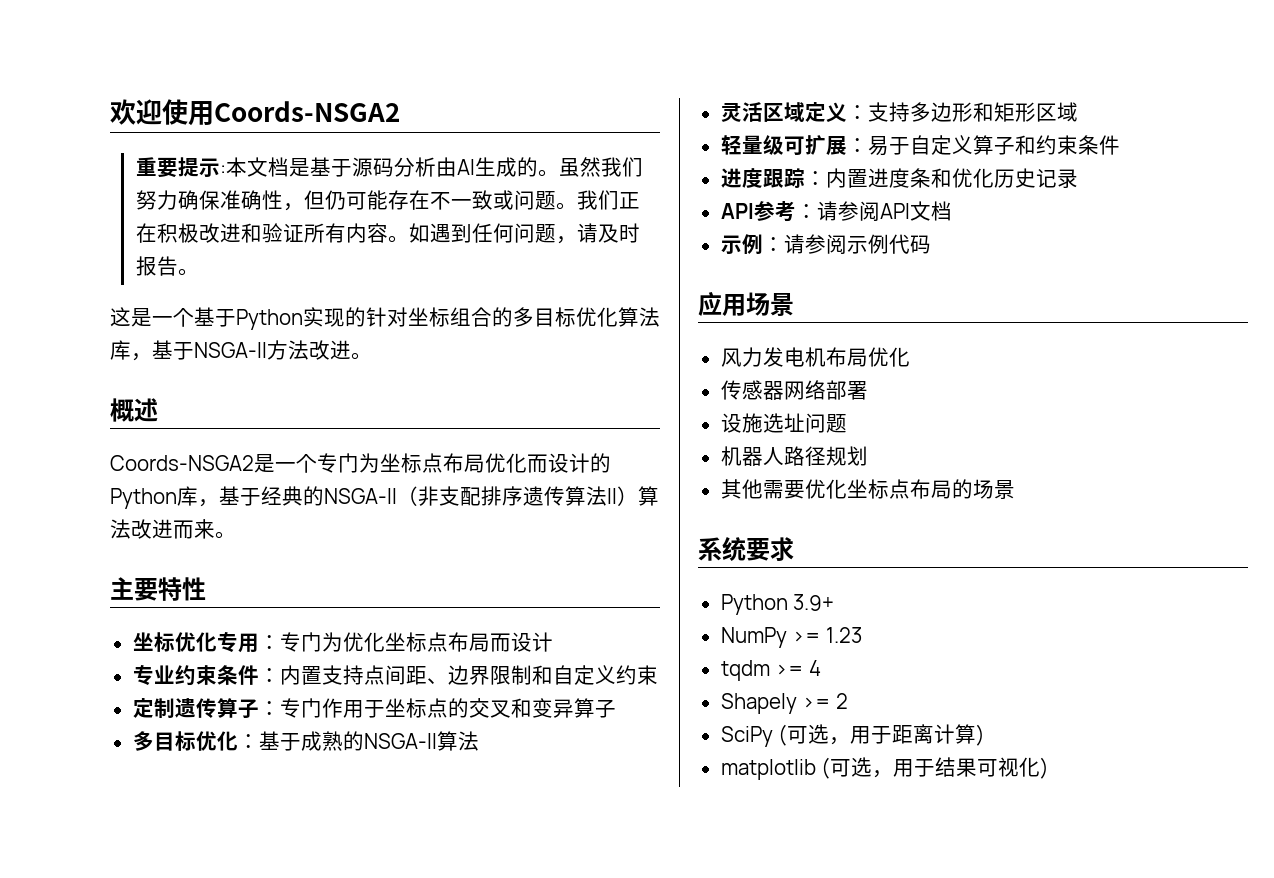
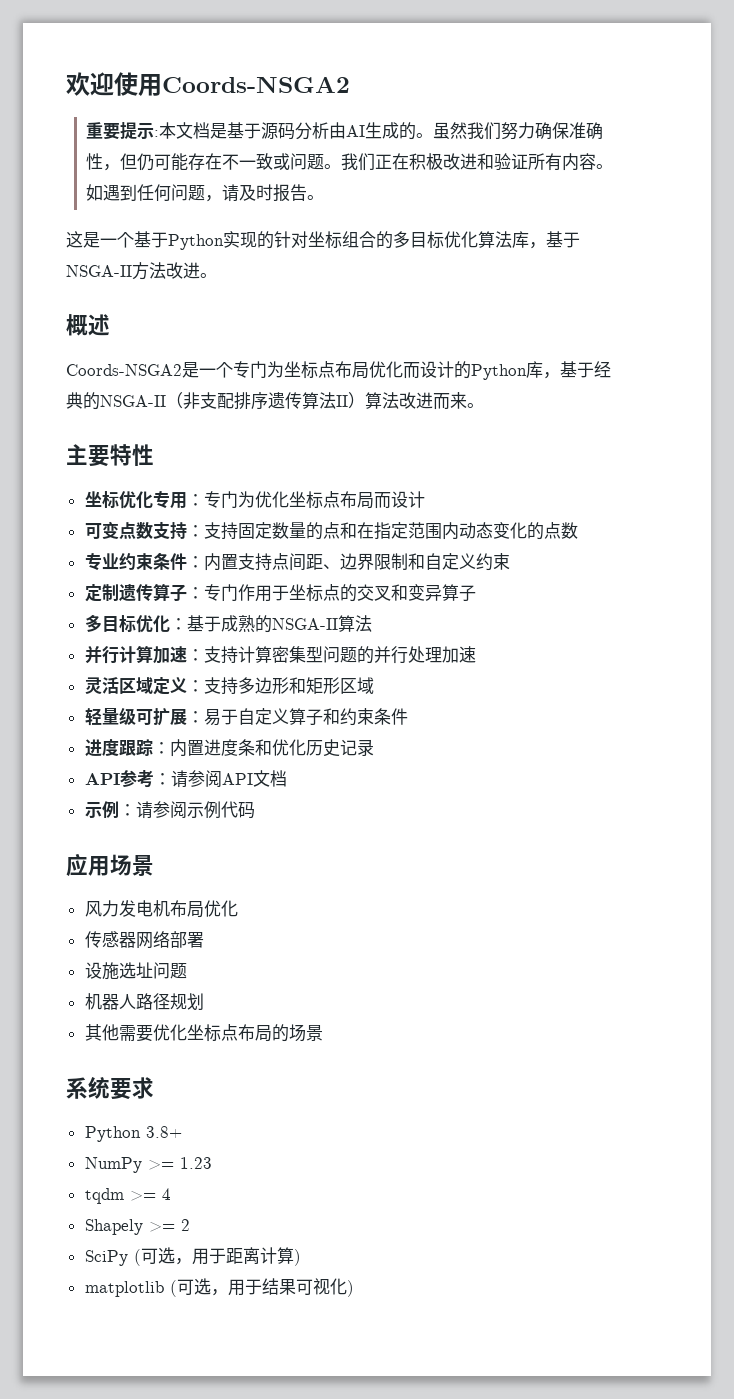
+ 可变点数支持：支持固定数量的点和在指定范围内动态变化的点数
+ 并行计算加速：支持计算密集型问题的并行处理加速
- Python 3.9+
+ Python 3.8+

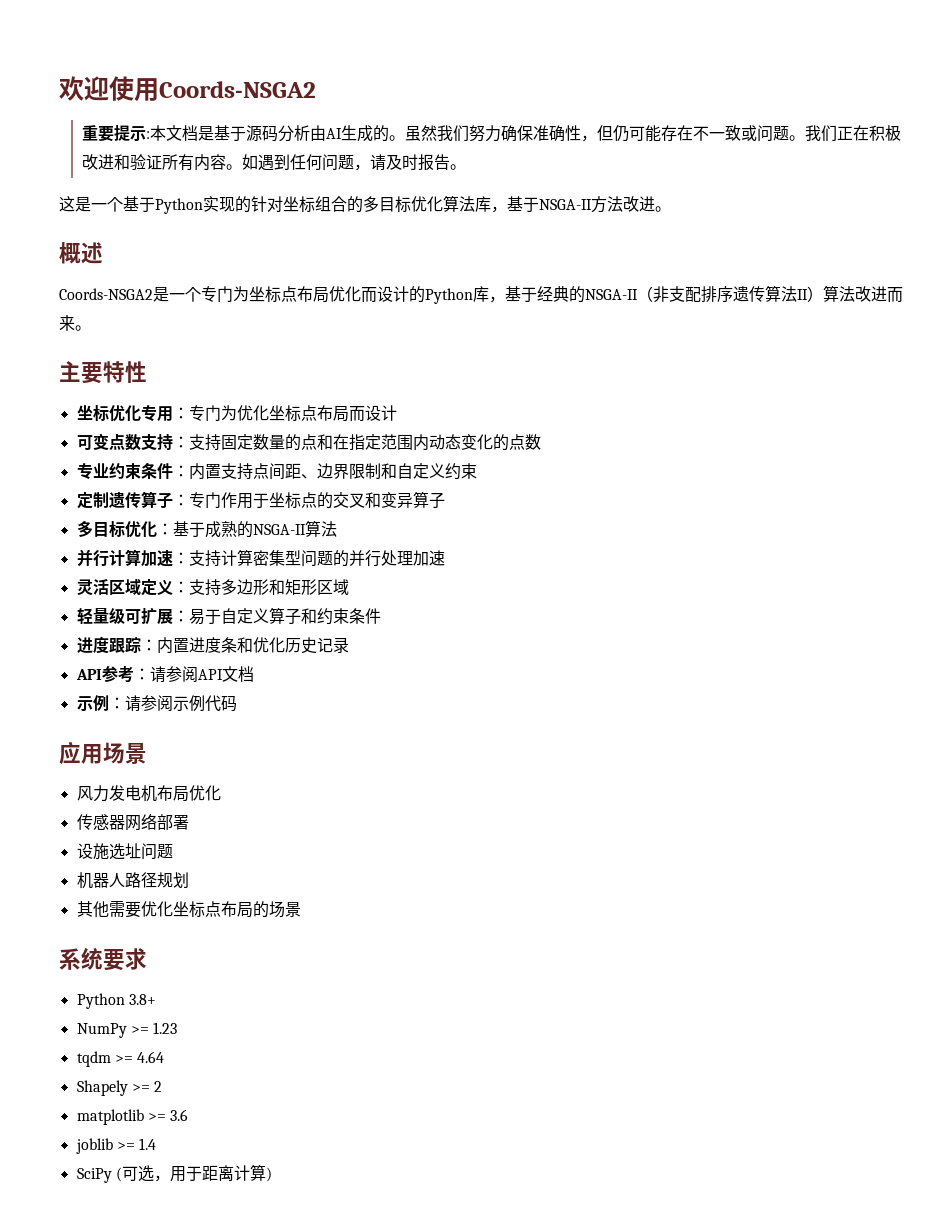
- tqdm >= 4
+ tqdm >= 4.64
+ matplotlib >= 3.6
+ joblib >= 1.4
- matplotlib (可选，用于结果可视化)

